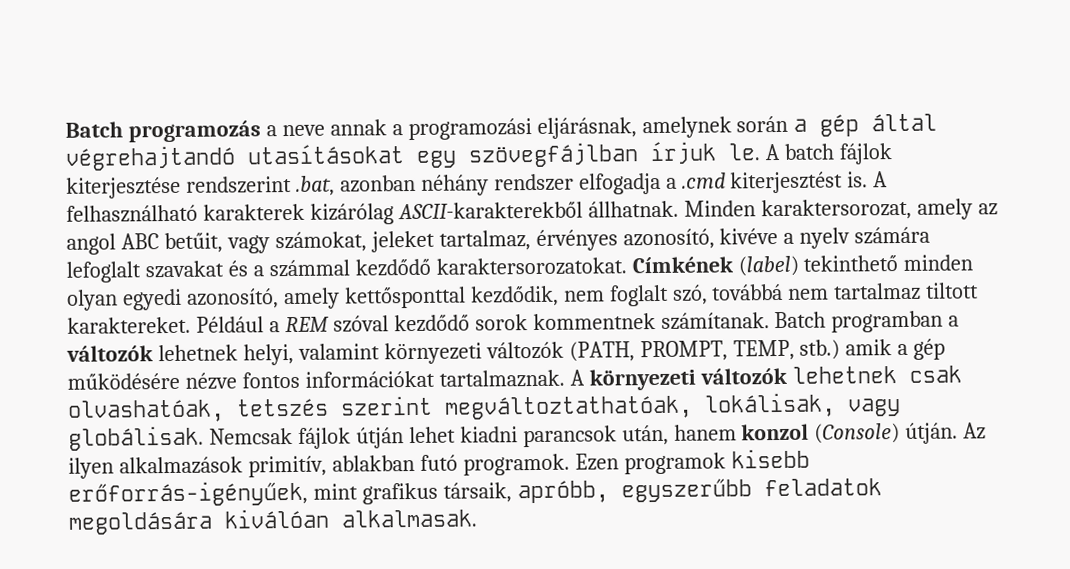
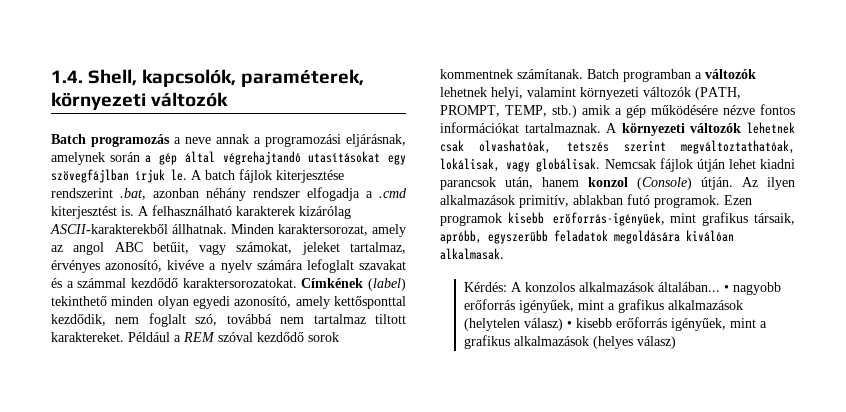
+ 1.4. Shell, kapcsolók, paraméterek, környezeti változók
+ Kérdés: A konzolos alkalmazások általában... • nagyobb erőforrás igényűek, mint a grafikus alkalmazások (helytelen válasz) • kisebb erőforrás igényűek, mint a grafikus alkalmazások (helyes válasz)

